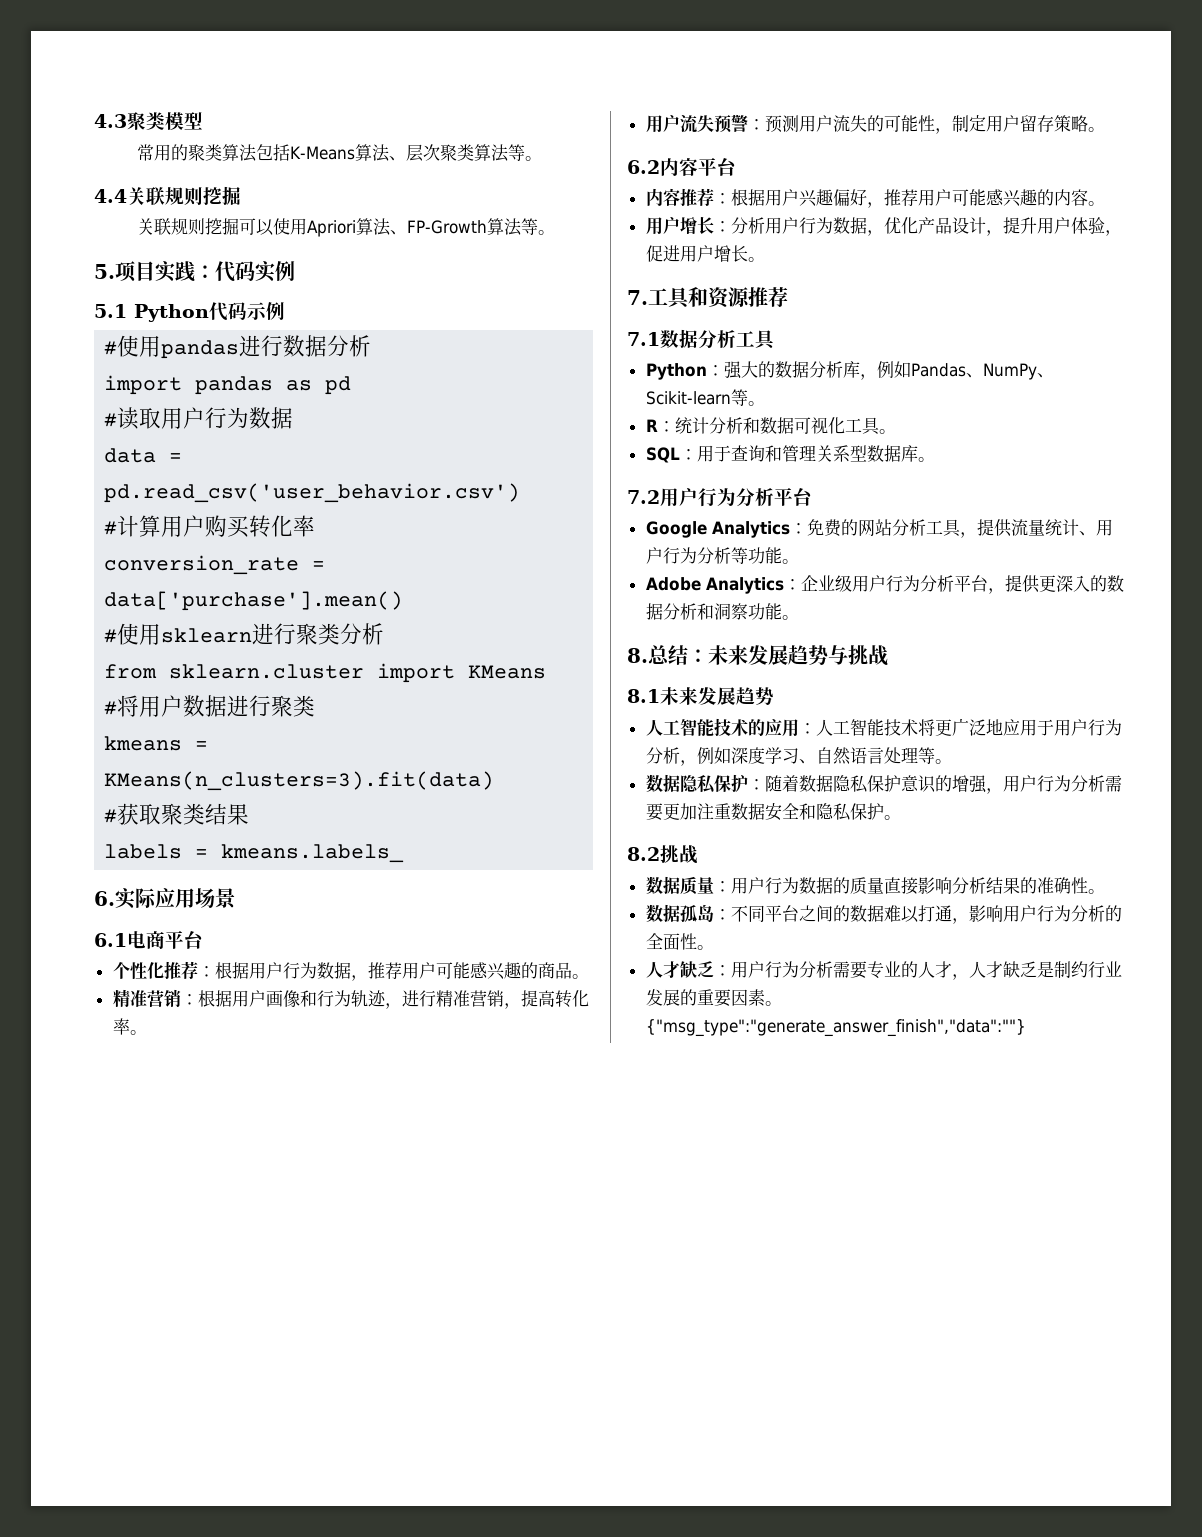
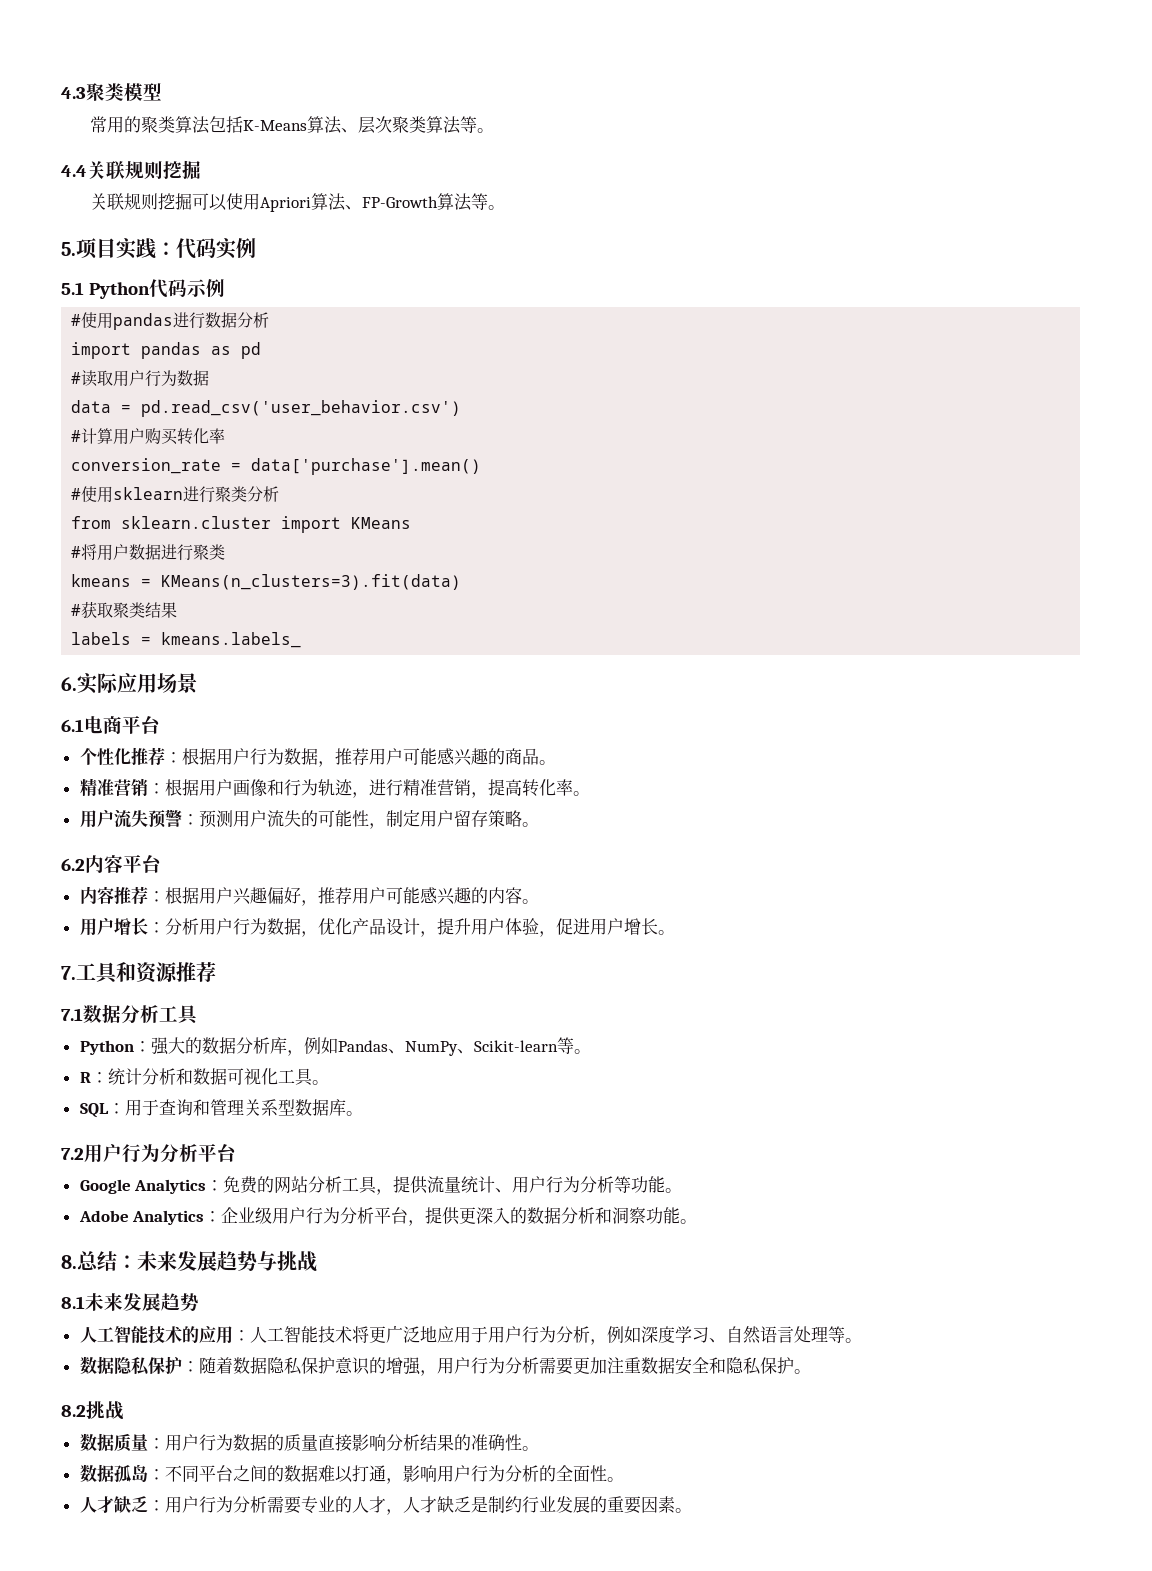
- {"msg_type":"generate_answer_finish","data":""}

